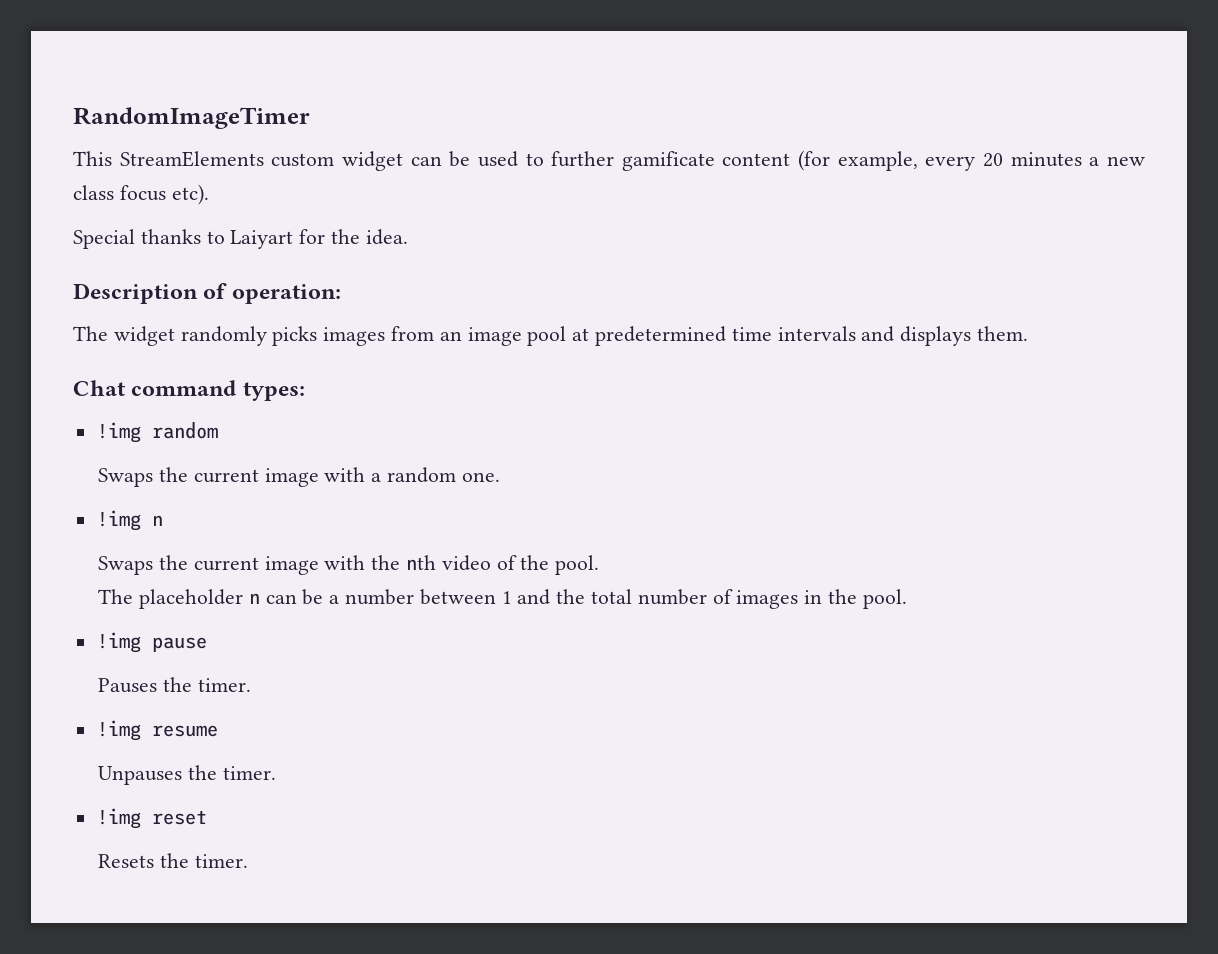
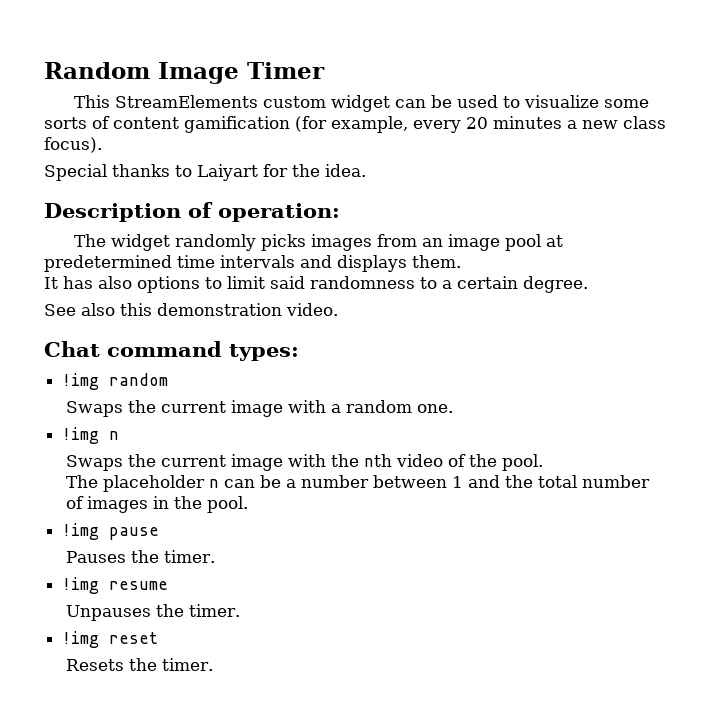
- RandomImageTimer
+ Random Image Timer
- This StreamElements custom widget can be used to further gamificate content (for example, every 20 minutes a new class focus etc).
+ This StreamElements custom widget can be used to visualize some sorts of content gamification (for example, every 20 minutes a new class focus).
+ It has also options to limit said randomness to a certain degree.
+ See also this demonstration video.

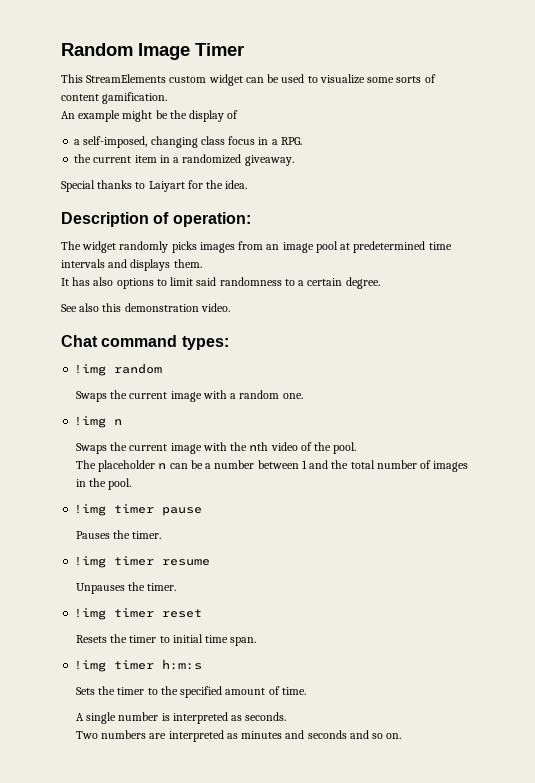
- This StreamElements custom widget can be used to visualize some sorts of content gamification (for example, every 20 minutes a new class focus).
+ This StreamElements custom widget can be used to visualize some sorts of content gamification.
+ An example might be the display of
+ a self-imposed, changing class focus in a RPG.
+ the current item in a randomized giveaway.
- !img pause
+ !img timer pause
- !img resume
+ !img timer resume
- !img reset
+ !img timer reset
- Resets the timer.
+ Resets the timer to initial time span.
+ !img timer h:m:s
+ Sets the timer to the specified amount of time.
+ A single number is interpreted as seconds.
+ Two numbers are interpreted as minutes and seconds and so on.

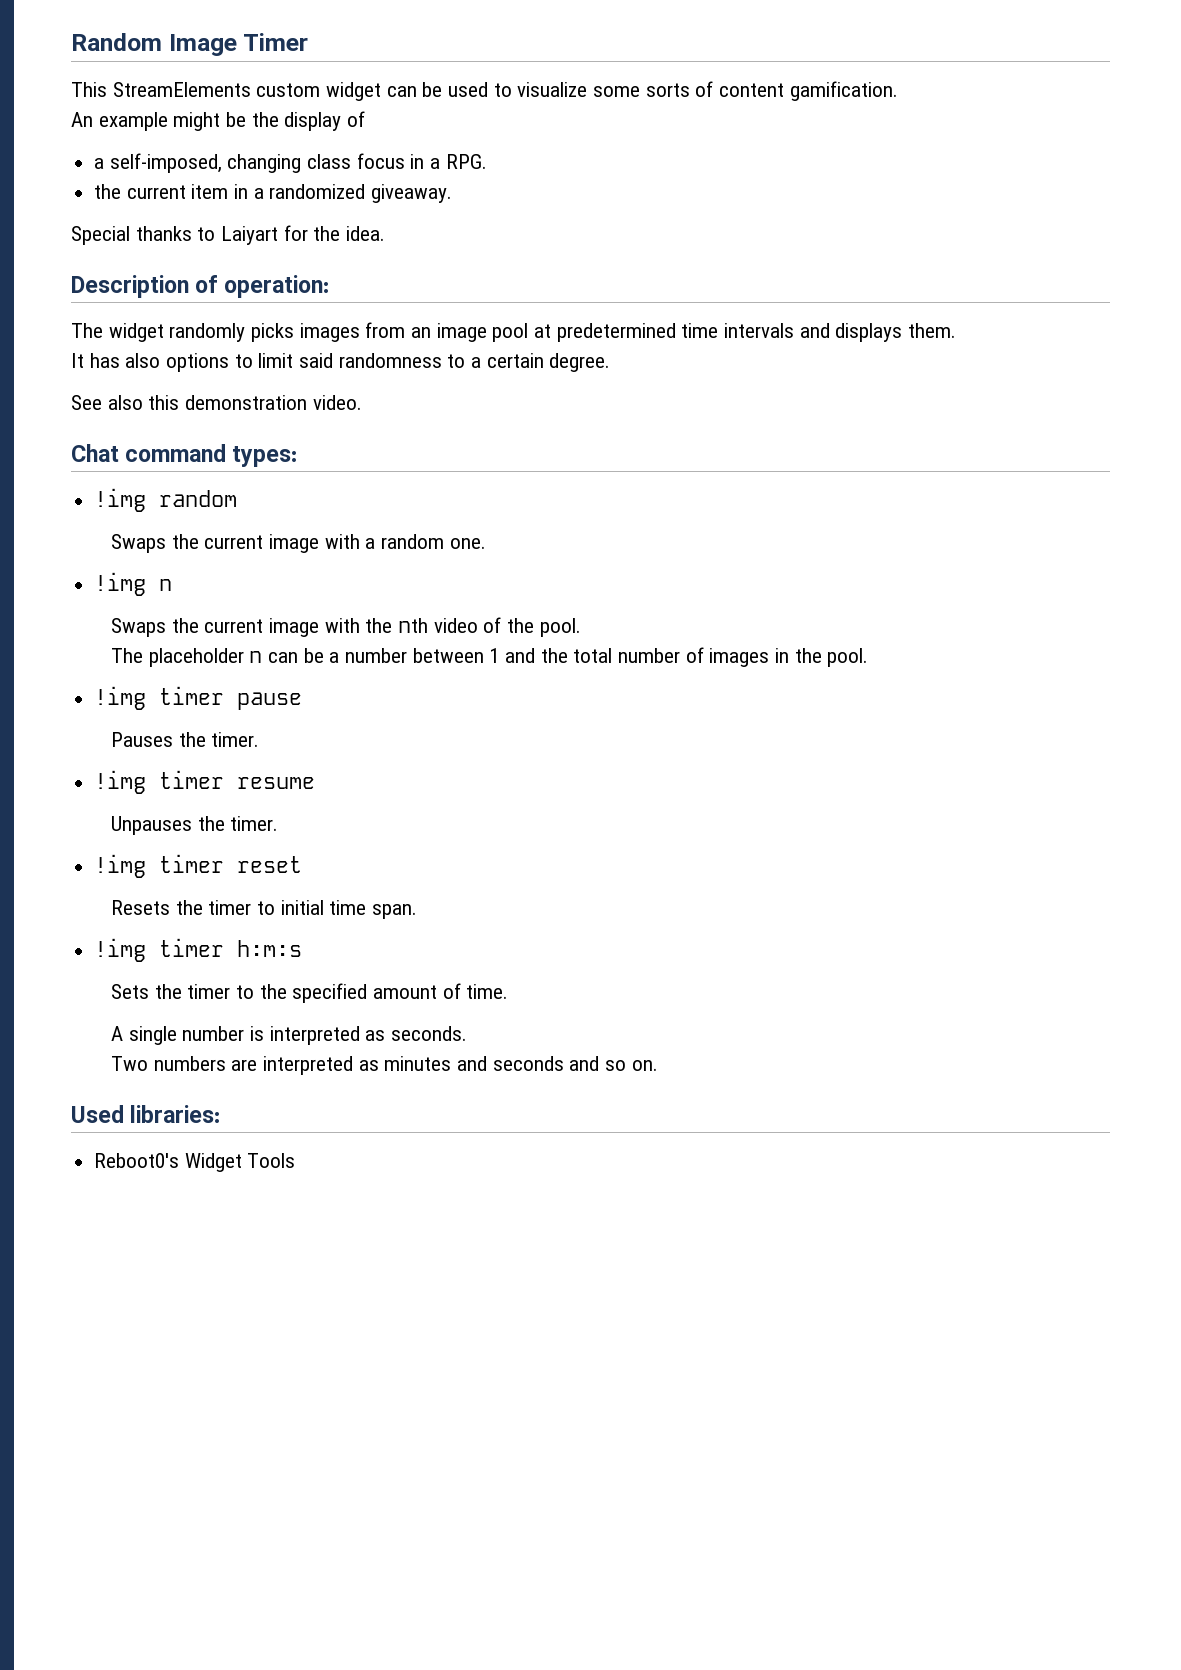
+ Used libraries:
+ Reboot0's Widget Tools

